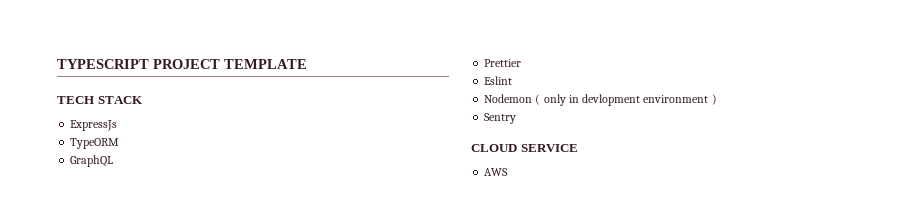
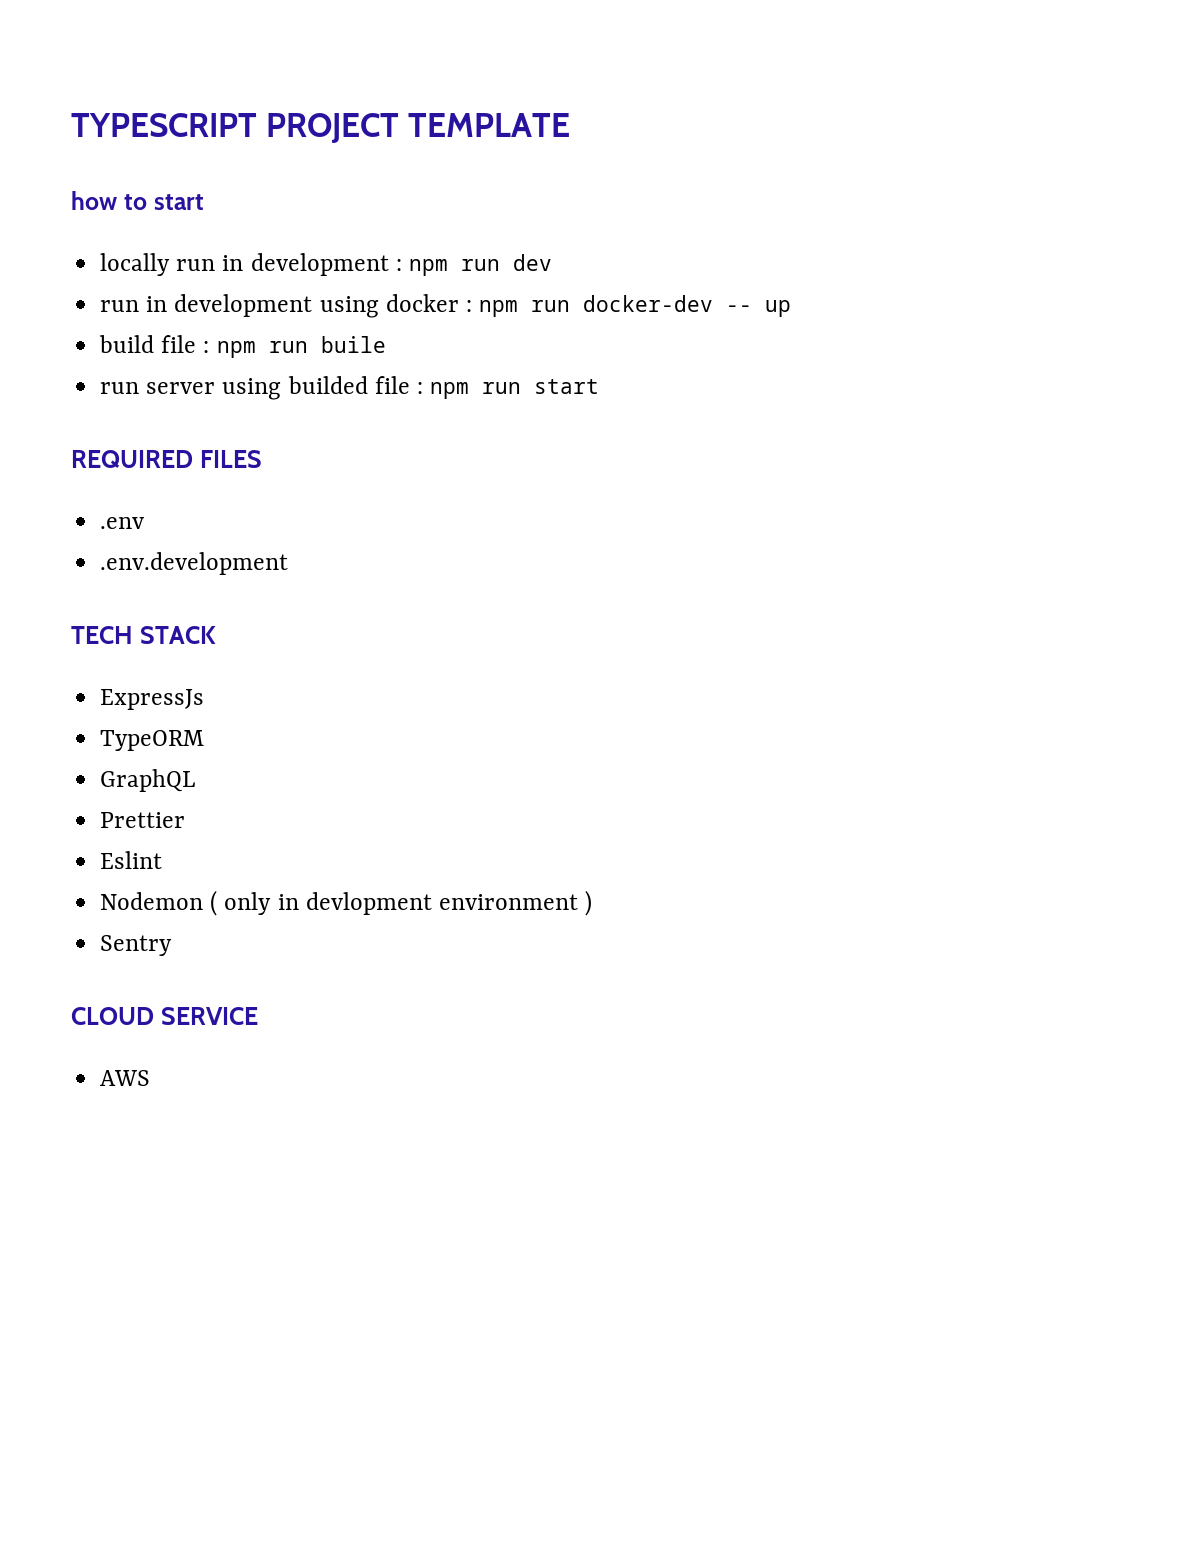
+ how to start
+ locally run in development : npm run dev
+ run in development using docker : npm run docker-dev -- up
+ build file : npm run buile
+ run server using builded file : npm run start
+ REQUIRED FILES
+ .env
+ .env.development

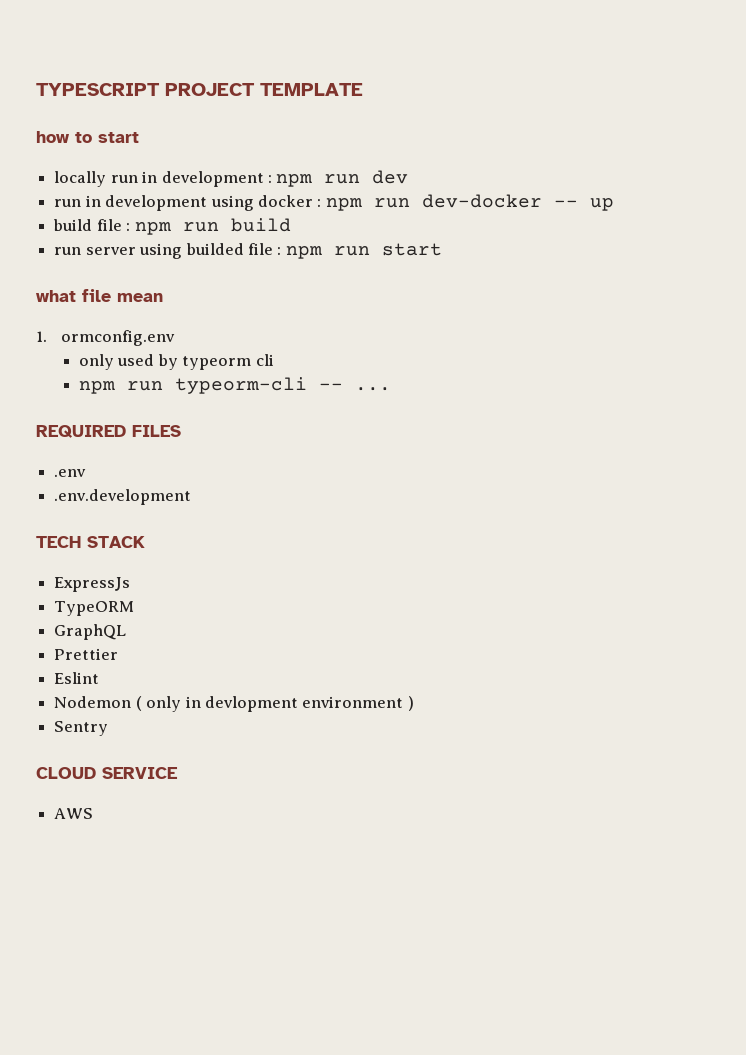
- run in development using docker : npm run docker-dev -- up
+ run in development using docker : npm run dev-docker -- up
- build file : npm run buile
+ build file : npm run build
+ what file mean
+ 1. ormconfig.env
+ only used by typeorm cli
+ npm run typeorm-cli -- ...

